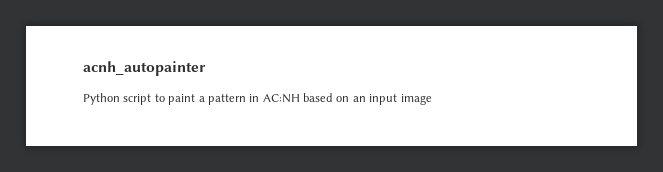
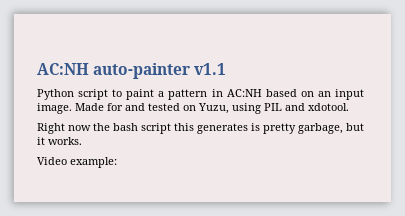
- acnh_autopainter
+ AC:NH auto-painter v1.1
- Python script to paint a pattern in AC:NH based on an input image
+ Python script to paint a pattern in AC:NH based on an input image. Made for and tested on Yuzu, using PIL and xdotool.
+ Right now the bash script this generates is pretty garbage, but it works.
+ Video example:

